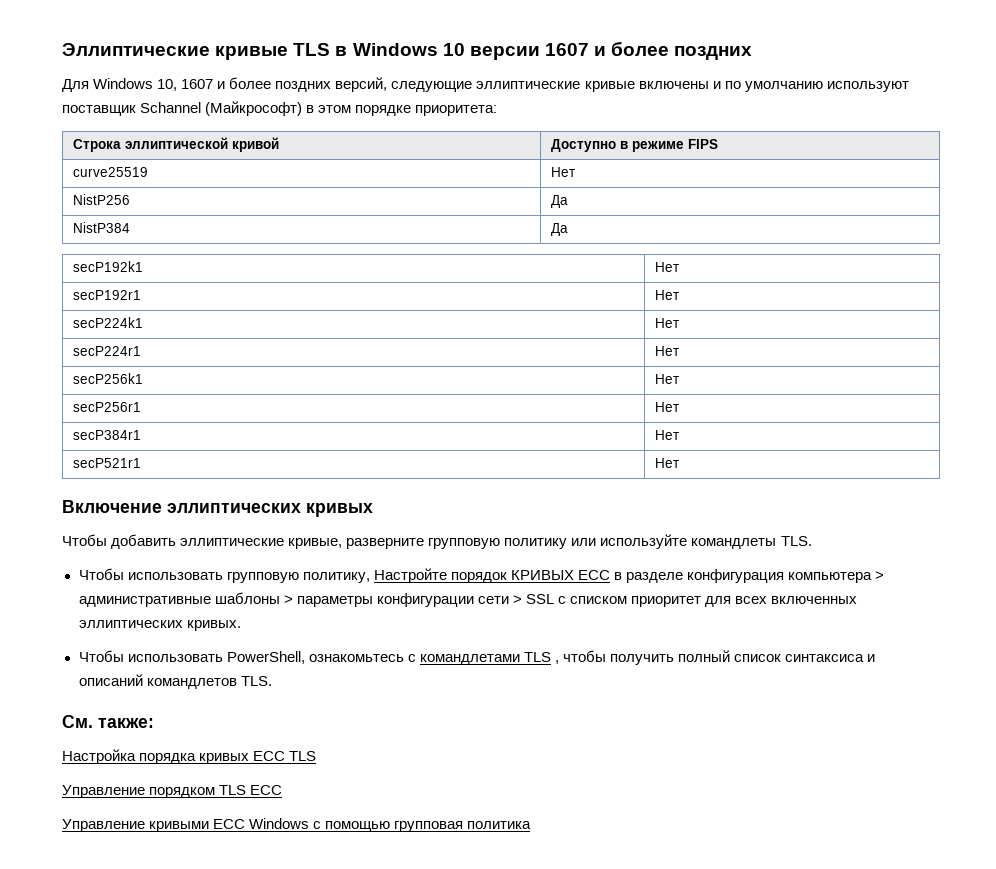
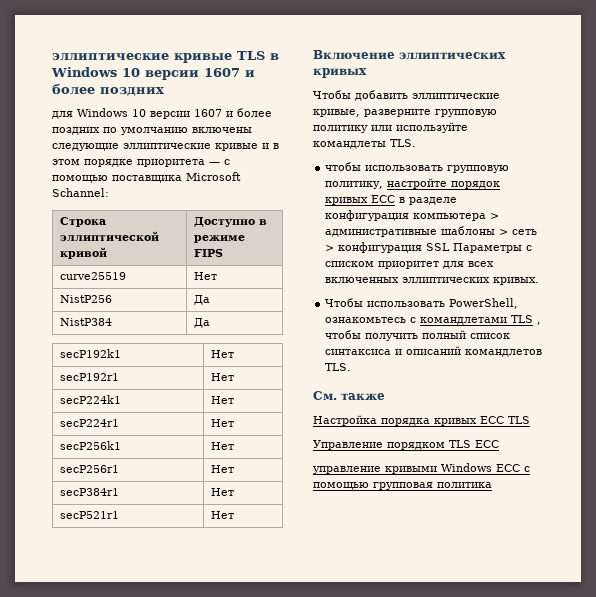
- Эллиптические кривые TLS в Windows 10 версии 1607 и более поздних
+ эллиптические кривые TLS в Windows 10 версии 1607 и более поздних
- Для Windows 10, 1607 и более поздних версий, следующие эллиптические кривые включены и по умолчанию используют поставщик Schannel (Майкрософт) в этом порядке приоритета:
+ для Windows 10 версии 1607 и более поздних по умолчанию включены следующие эллиптические кривые и в этом порядке приоритета — с помощью поставщика Microsoft Schannel:
- Чтобы использовать групповую политику, Настройте порядок КРИВЫХ ECC в разделе конфигурация компьютера > административные шаблоны > параметры конфигурации сети > SSL с списком приоритет для всех включенных эллиптических кривых.
+ чтобы использовать групповую политику, настройте порядок кривых ECC в разделе конфигурация компьютера > административные шаблоны > сеть > конфигурация SSL Параметры с списком приоритет для всех включенных эллиптических кривых.
- См. также:
+ См. также
- Управление кривыми ECC Windows с помощью групповая политика
+ управление кривыми Windows ECC с помощью групповая политика

